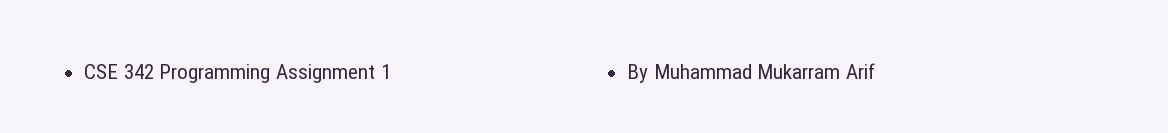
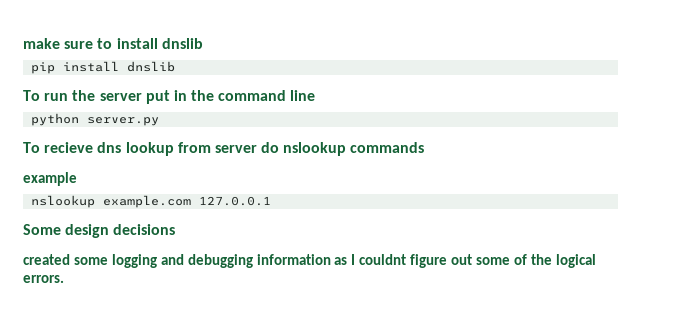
- CSE 342 Programming Assignment 1
- By Muhammad Mukarram Arif
+ make sure to install dnslib
+ pip install dnslib
+ To run the server put in the command line
+ python server.py
+ To recieve dns lookup from server do nslookup commands
+ example
+ nslookup example.com 127.0.0.1
+ Some design decisions
+ created some logging and debugging information as I couldnt figure out some of the logical errors.

